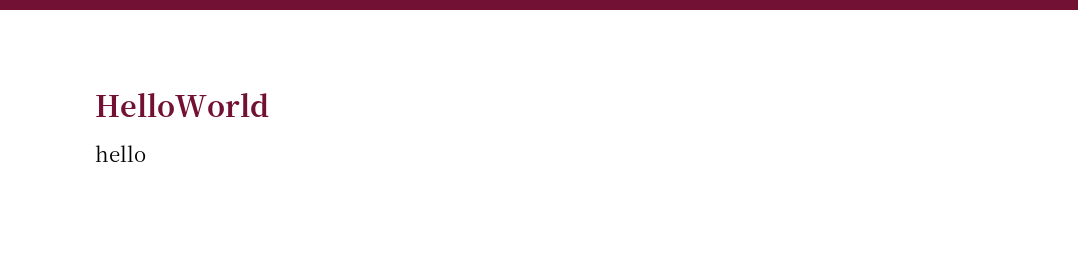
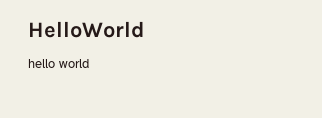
- hello
+ hello world

